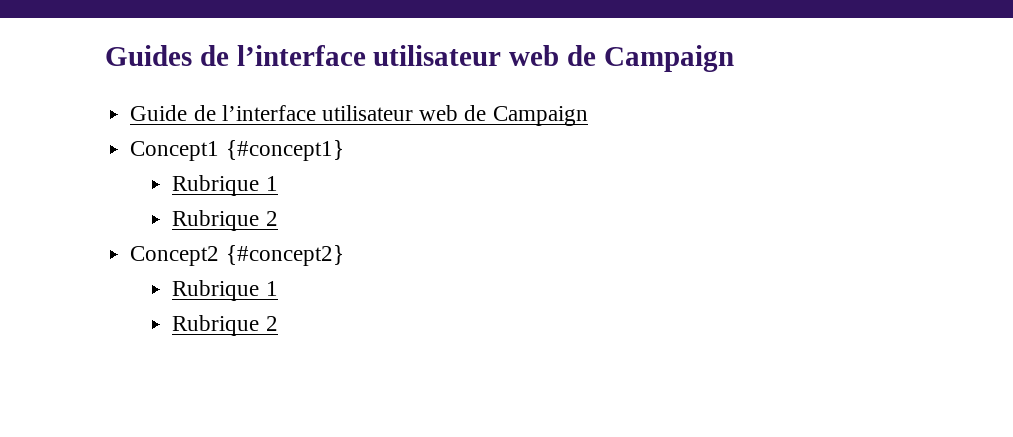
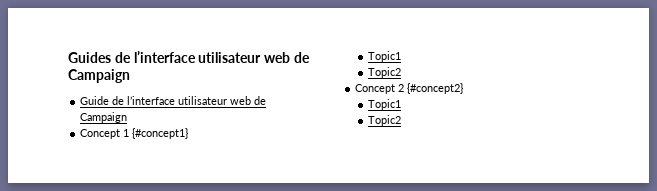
- Concept1 {#concept1}
- Rubrique 1
- Rubrique 2
- Concept2 {#concept2}
- Rubrique 1
- Rubrique 2
+ Concept 1 {#concept1}
+ Topic1
+ Topic2
+ Concept 2 {#concept2}
+ Topic1
+ Topic2

